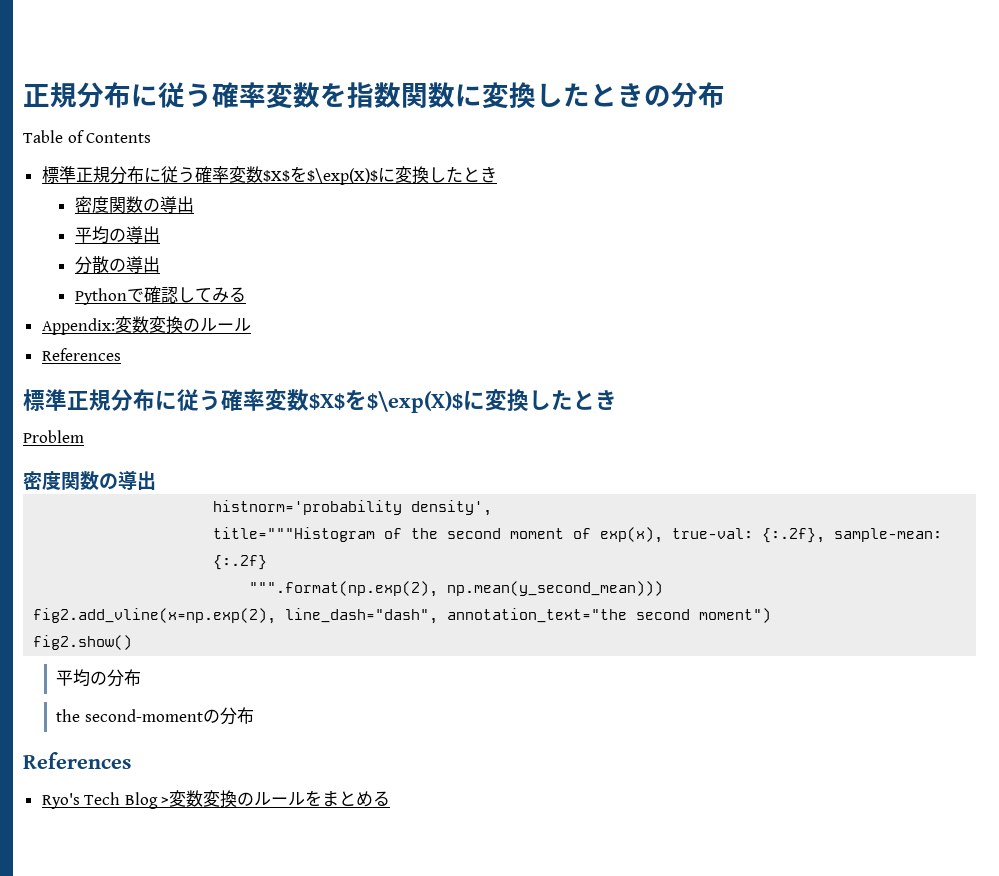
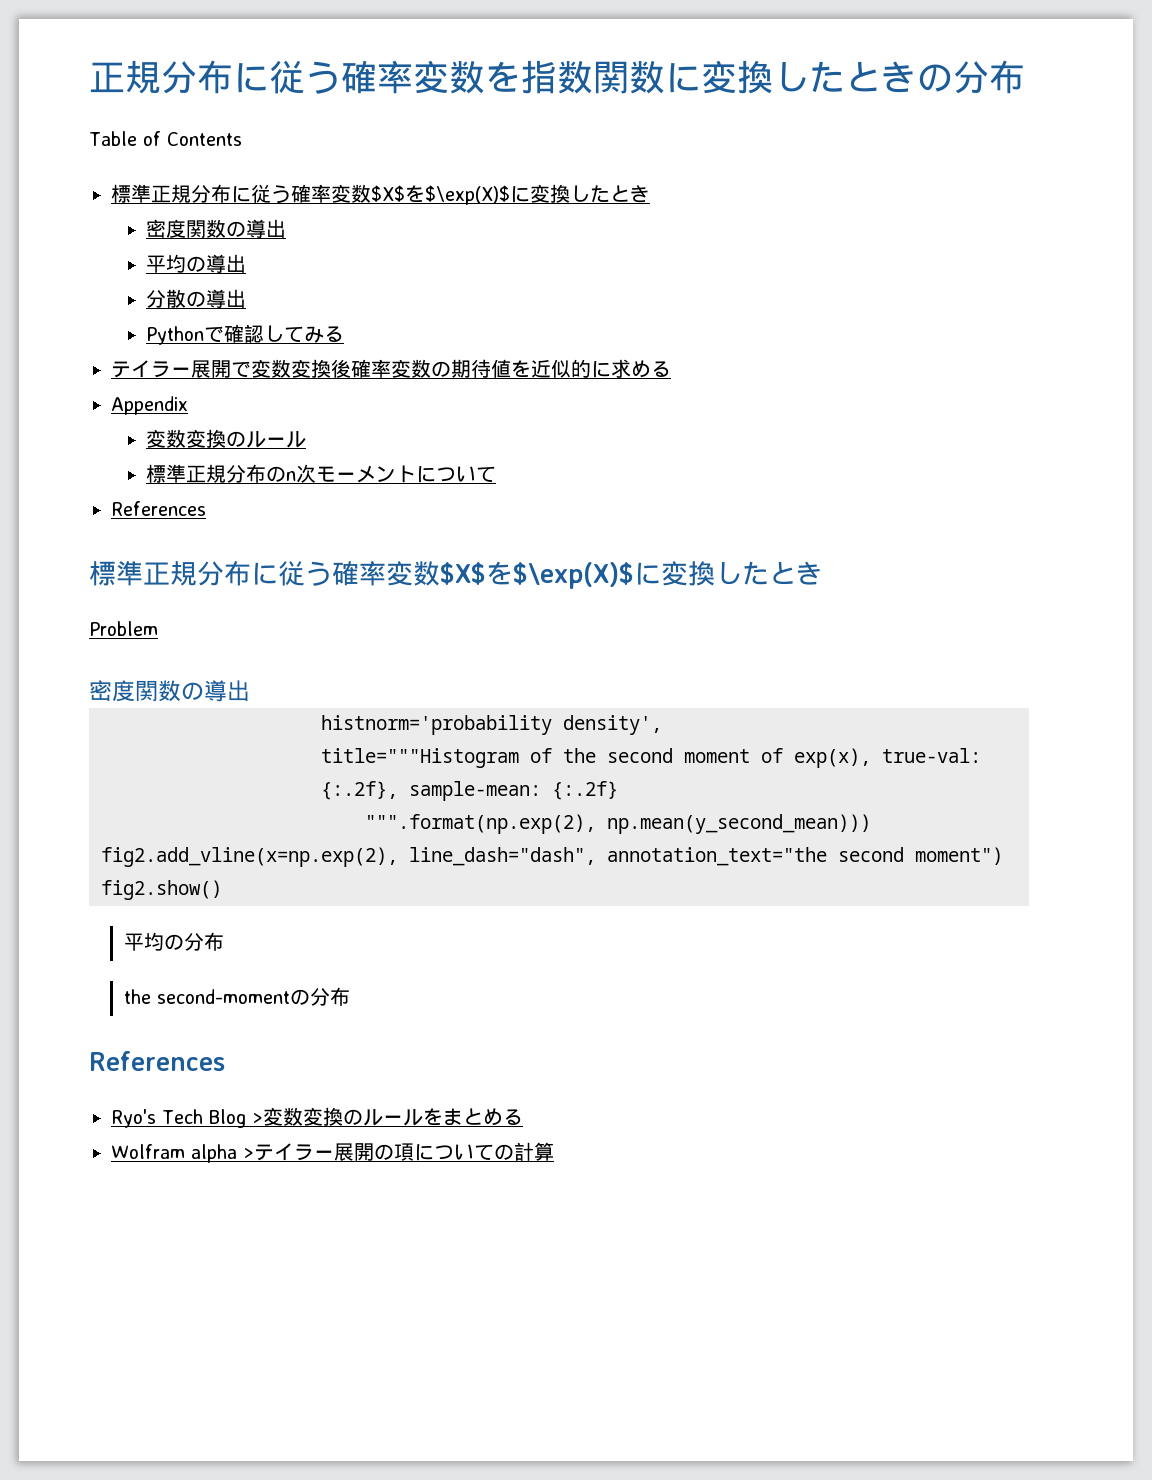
- Appendix:変数変換のルール
+ テイラー展開で変数変換後確率変数の期待値を近似的に求める
+ Appendix
+ 変数変換のルール
+ 標準正規分布のn次モーメントについて
+ Wolfram alpha >テイラー展開の項についての計算

